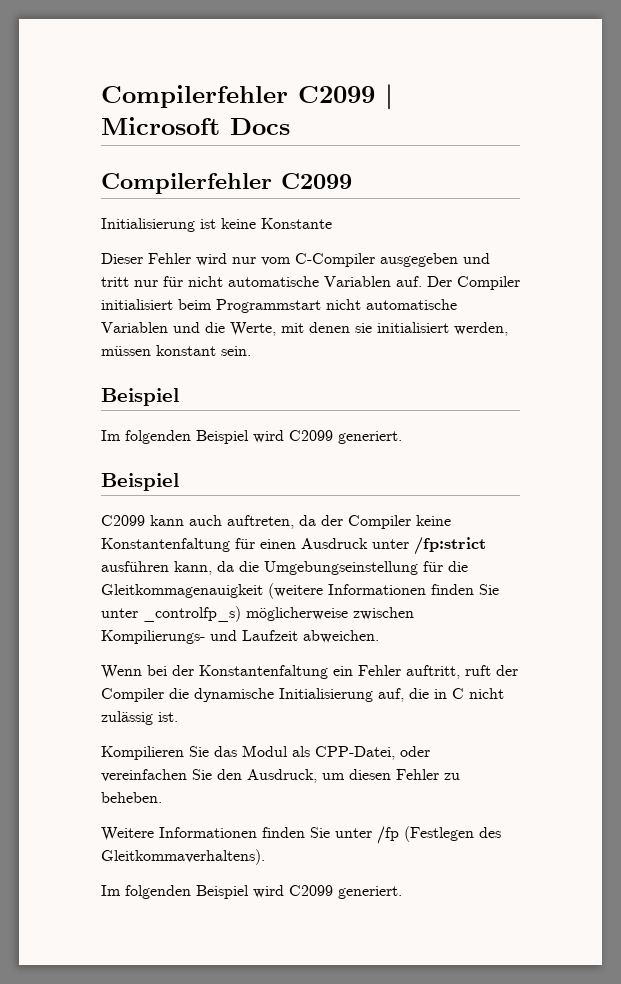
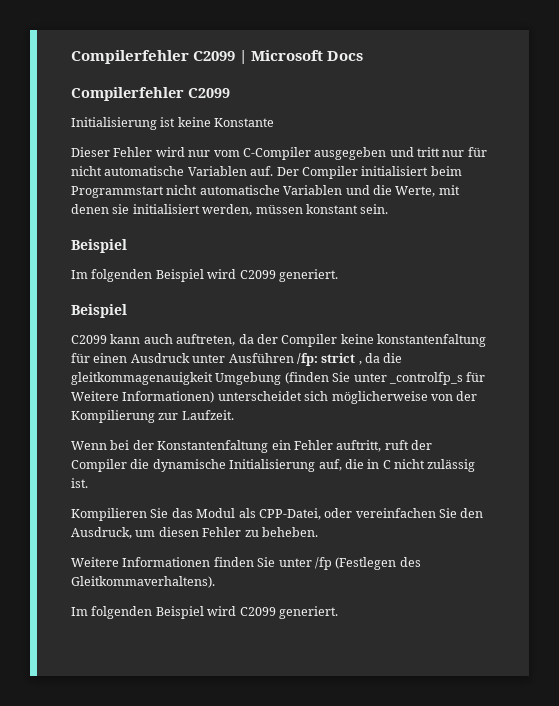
- C2099 kann auch auftreten, da der Compiler keine Konstantenfaltung für einen Ausdruck unter /fp:strict ausführen kann, da die Umgebungseinstellung für die Gleitkommagenauigkeit (weitere Informationen finden Sie unter _controlfp_s) möglicherweise zwischen Kompilierungs- und Laufzeit abweichen.
+ C2099 kann auch auftreten, da der Compiler keine konstantenfaltung für einen Ausdruck unter Ausführen /fp: strict , da die gleitkommagenauigkeit Umgebung (finden Sie unter _controlfp_s für Weitere Informationen) unterscheidet sich möglicherweise von der Kompilierung zur Laufzeit.

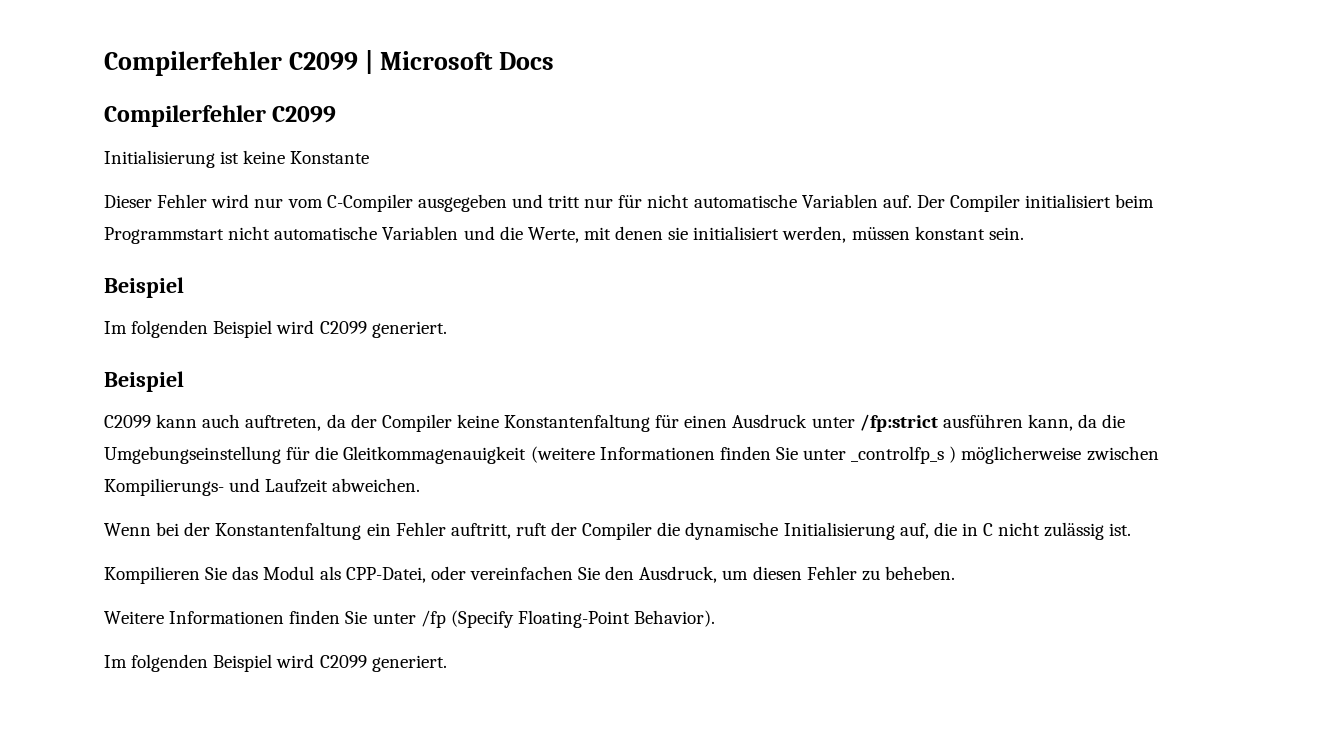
- C2099 kann auch auftreten, da der Compiler keine konstantenfaltung für einen Ausdruck unter Ausführen /fp: strict , da die gleitkommagenauigkeit Umgebung (finden Sie unter _controlfp_s für Weitere Informationen) unterscheidet sich möglicherweise von der Kompilierung zur Laufzeit.
+ C2099 kann auch auftreten, da der Compiler keine Konstantenfaltung für einen Ausdruck unter /fp:strict ausführen kann, da die Umgebungseinstellung für die Gleitkommagenauigkeit (weitere Informationen finden Sie unter _controlfp_s ) möglicherweise zwischen Kompilierungs- und Laufzeit abweichen.
- Weitere Informationen finden Sie unter /fp (Festlegen des Gleitkommaverhaltens).
+ Weitere Informationen finden Sie unter /fp (Specify Floating-Point Behavior).

